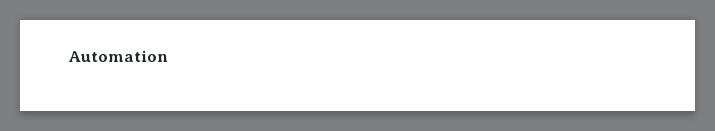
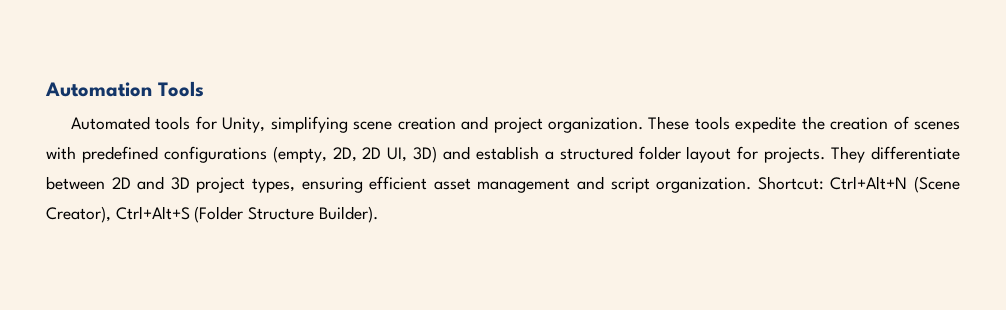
- Automation
+ Automation Tools
+ Automated tools for Unity, simplifying scene creation and project organization. These tools expedite the creation of scenes with predefined configurations (empty, 2D, 2D UI, 3D) and establish a structured folder layout for projects. They differentiate between 2D and 3D project types, ensuring efficient asset management and script organization. Shortcut: Ctrl+Alt+N (Scene Creator), Ctrl+Alt+S (Folder Structure Builder).

